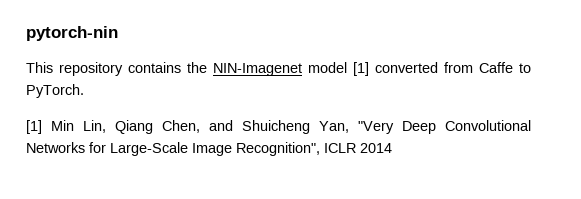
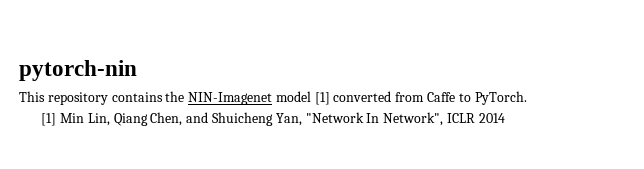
- [1] Min Lin, Qiang Chen, and Shuicheng Yan, "Very Deep Convolutional Networks for Large-Scale Image Recognition", ICLR 2014
+ [1] Min Lin, Qiang Chen, and Shuicheng Yan, "Network In Network", ICLR 2014

